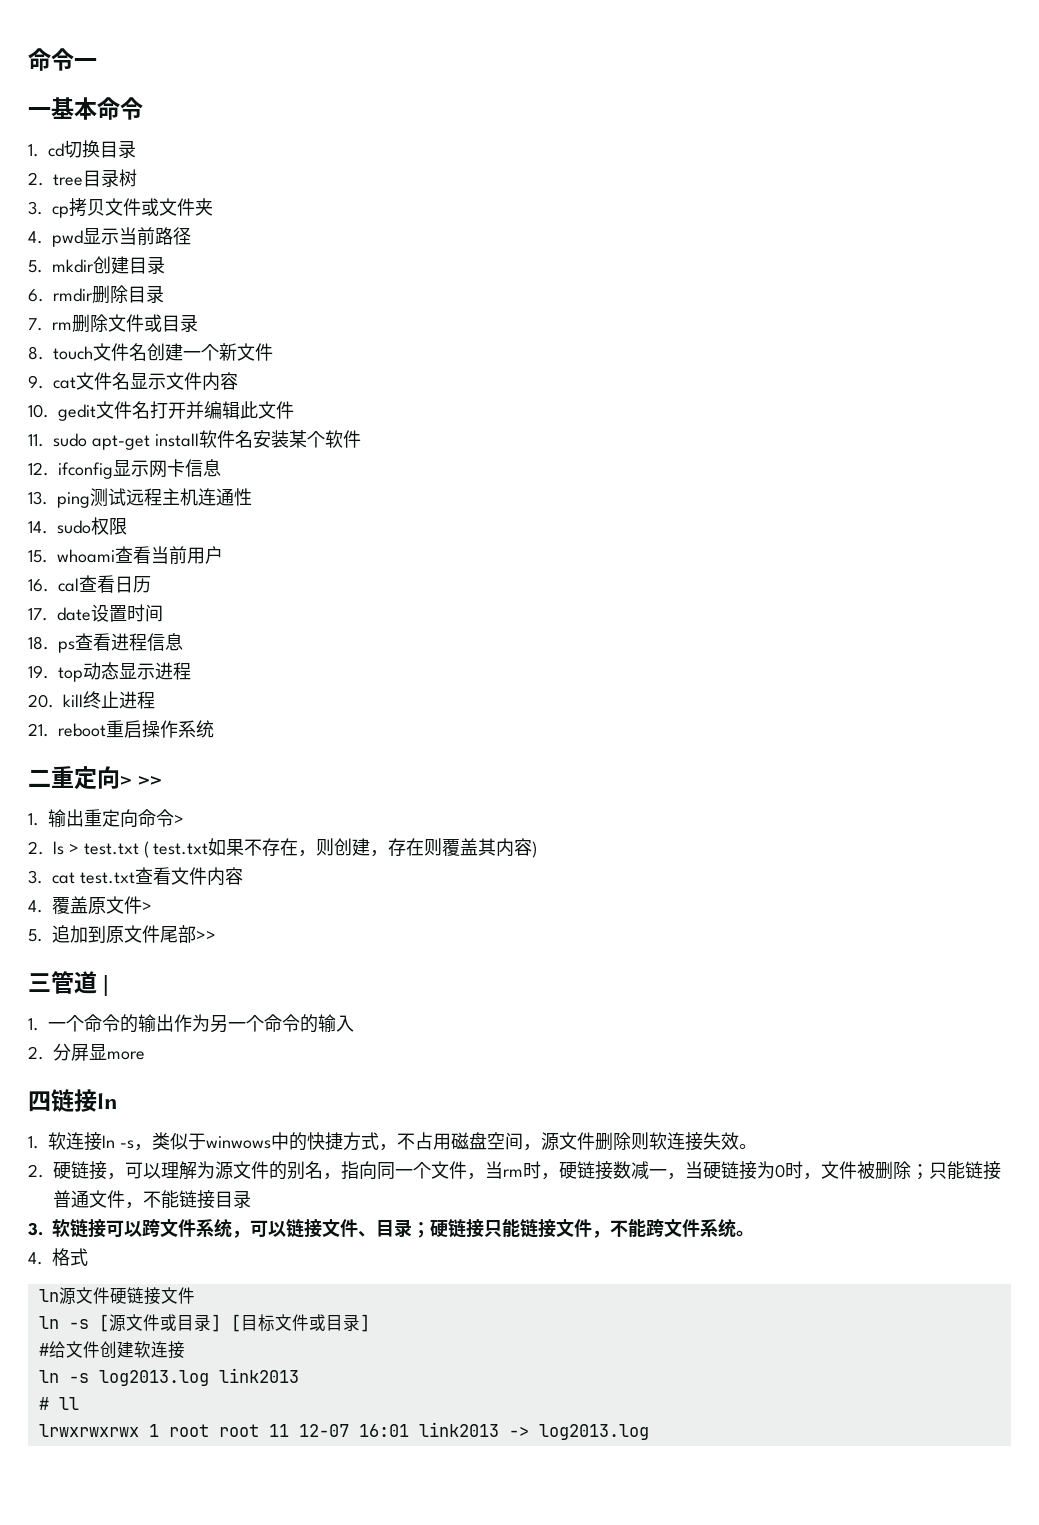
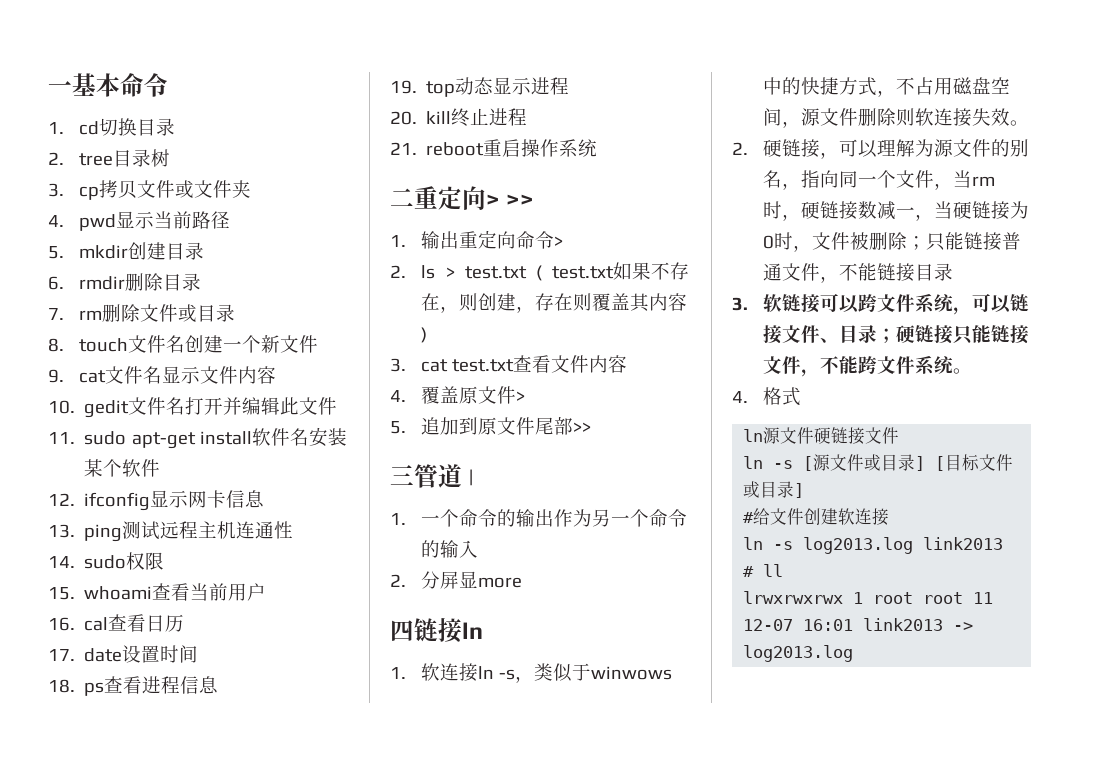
- 命令一

